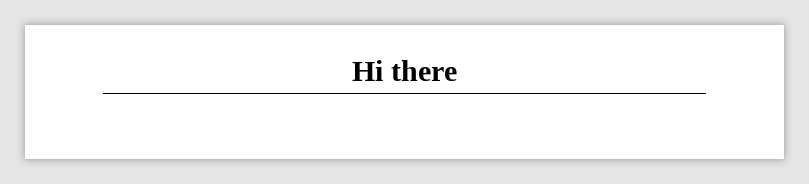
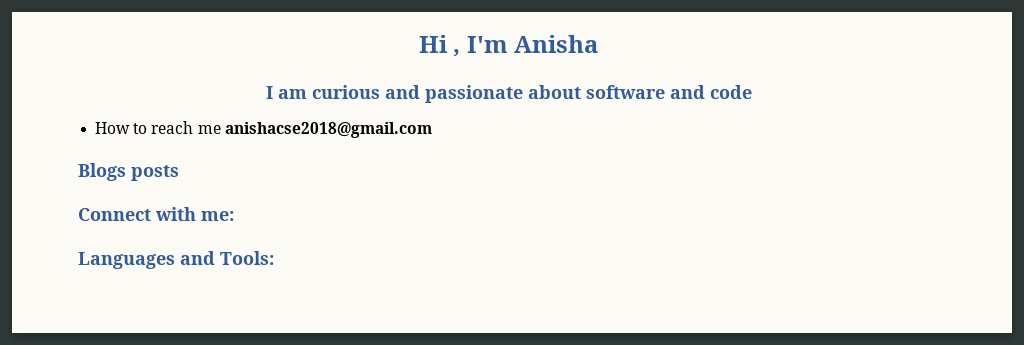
- Hi there
+ Hi , I'm Anisha
+ I am curious and passionate about software and code
+ How to reach me anishacse2018@gmail.com
+ Blogs posts
+ Connect with me:
+ Languages and Tools:

